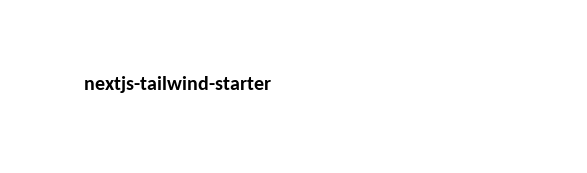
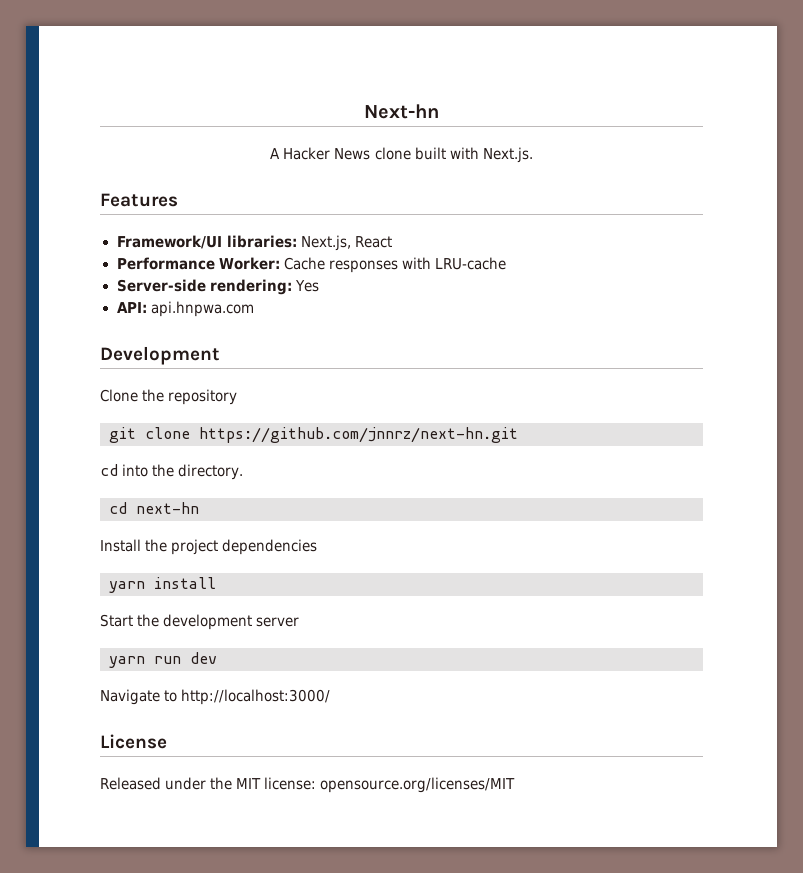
- nextjs-tailwind-starter
+ Next-hn
+ A Hacker News clone built with Next.js.
+ Features
+ Framework/UI libraries: Next.js, React
+ Performance Worker: Cache responses with LRU-cache
+ Server-side rendering: Yes
+ API: api.hnpwa.com
+ Development
+ Clone the repository
+ git clone https://github.com/jnnrz/next-hn.git
+ cd into the directory.
+ cd next-hn
+ Install the project dependencies
+ yarn install
+ Start the development server
+ yarn run dev
+ Navigate to http://localhost:3000/
+ License
+ Released under the MIT license: opensource.org/licenses/MIT

